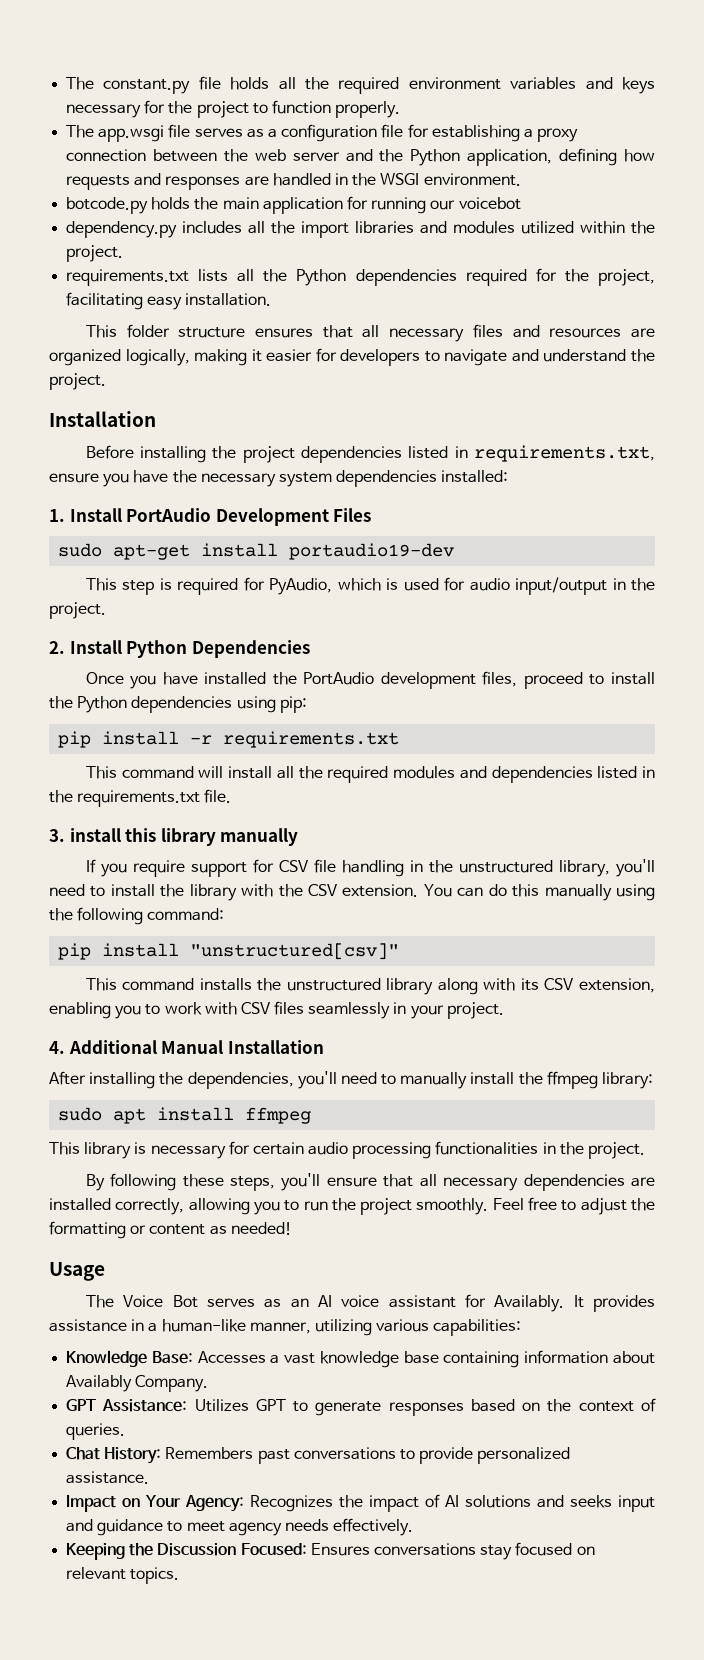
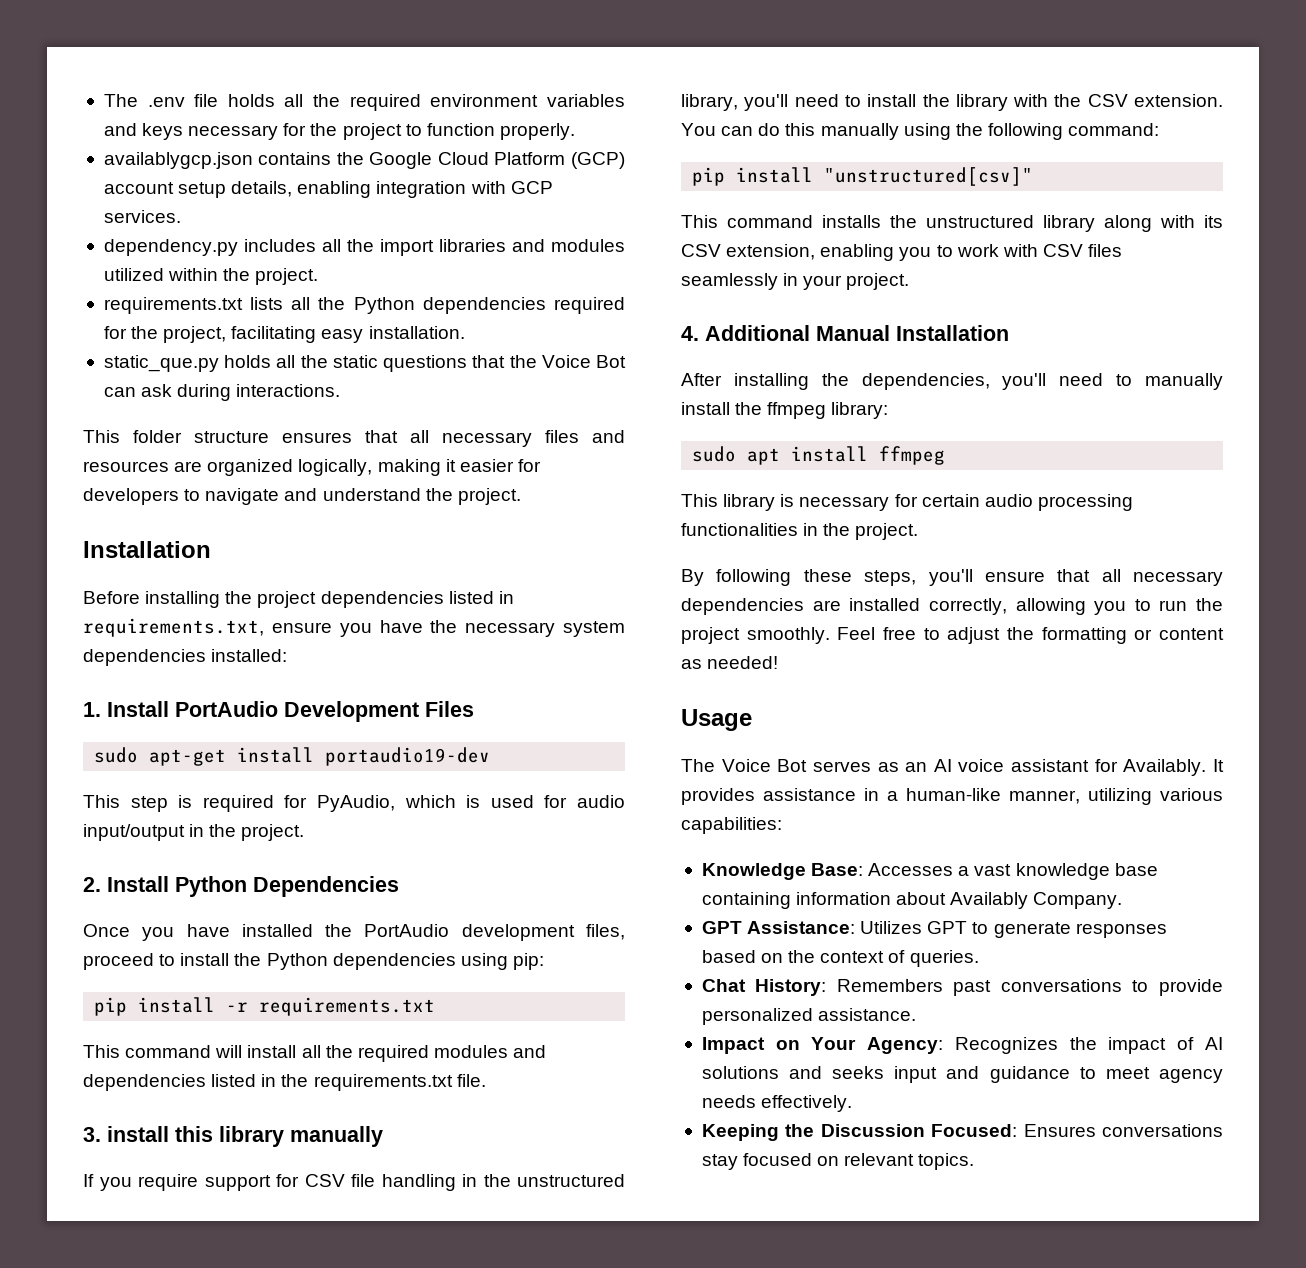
- The constant.py file holds all the required environment variables and keys necessary for the project to function properly.
+ The .env file holds all the required environment variables and keys necessary for the project to function properly.
- The app.wsgi file serves as a configuration file for establishing a proxy connection between the web server and the Python application, defining how requests and responses are handled in the WSGI environment.
- botcode.py holds the main application for running our voicebot
+ availablygcp.json contains the Google Cloud Platform (GCP) account setup details, enabling integration with GCP services.
+ static_que.py holds all the static questions that the Voice Bot can ask during interactions.

